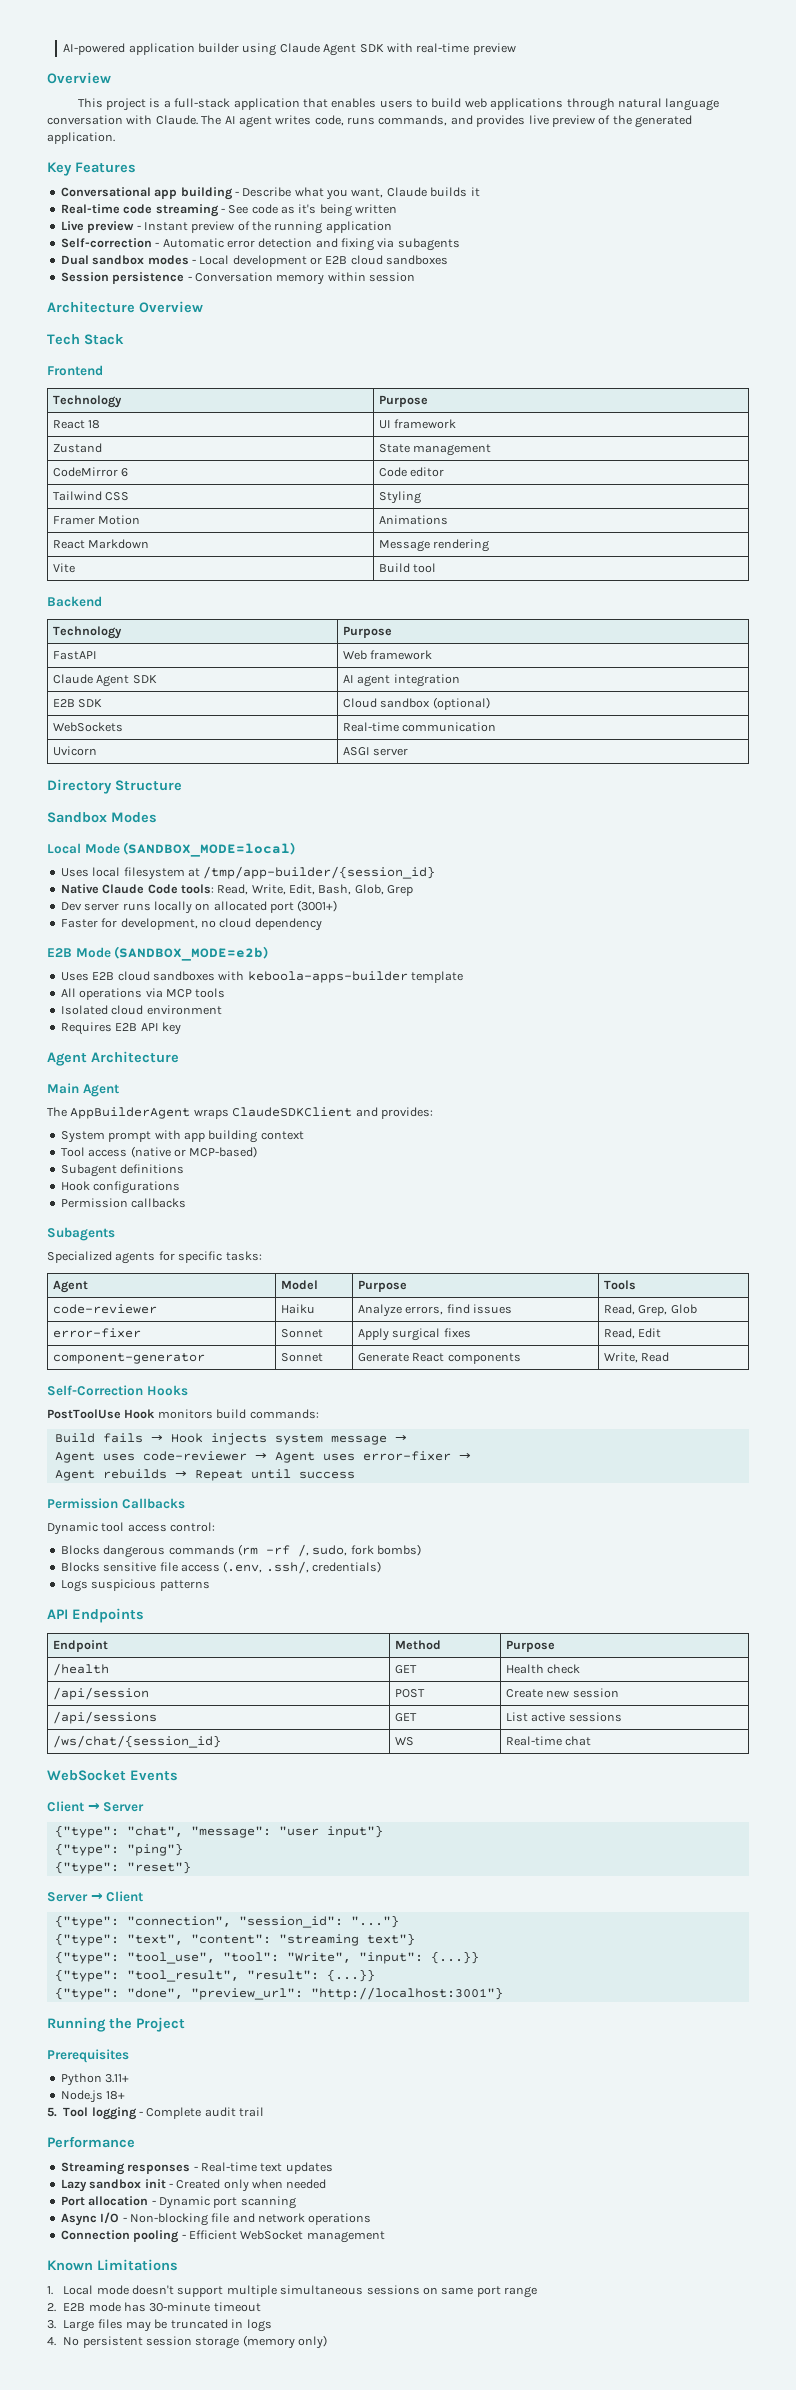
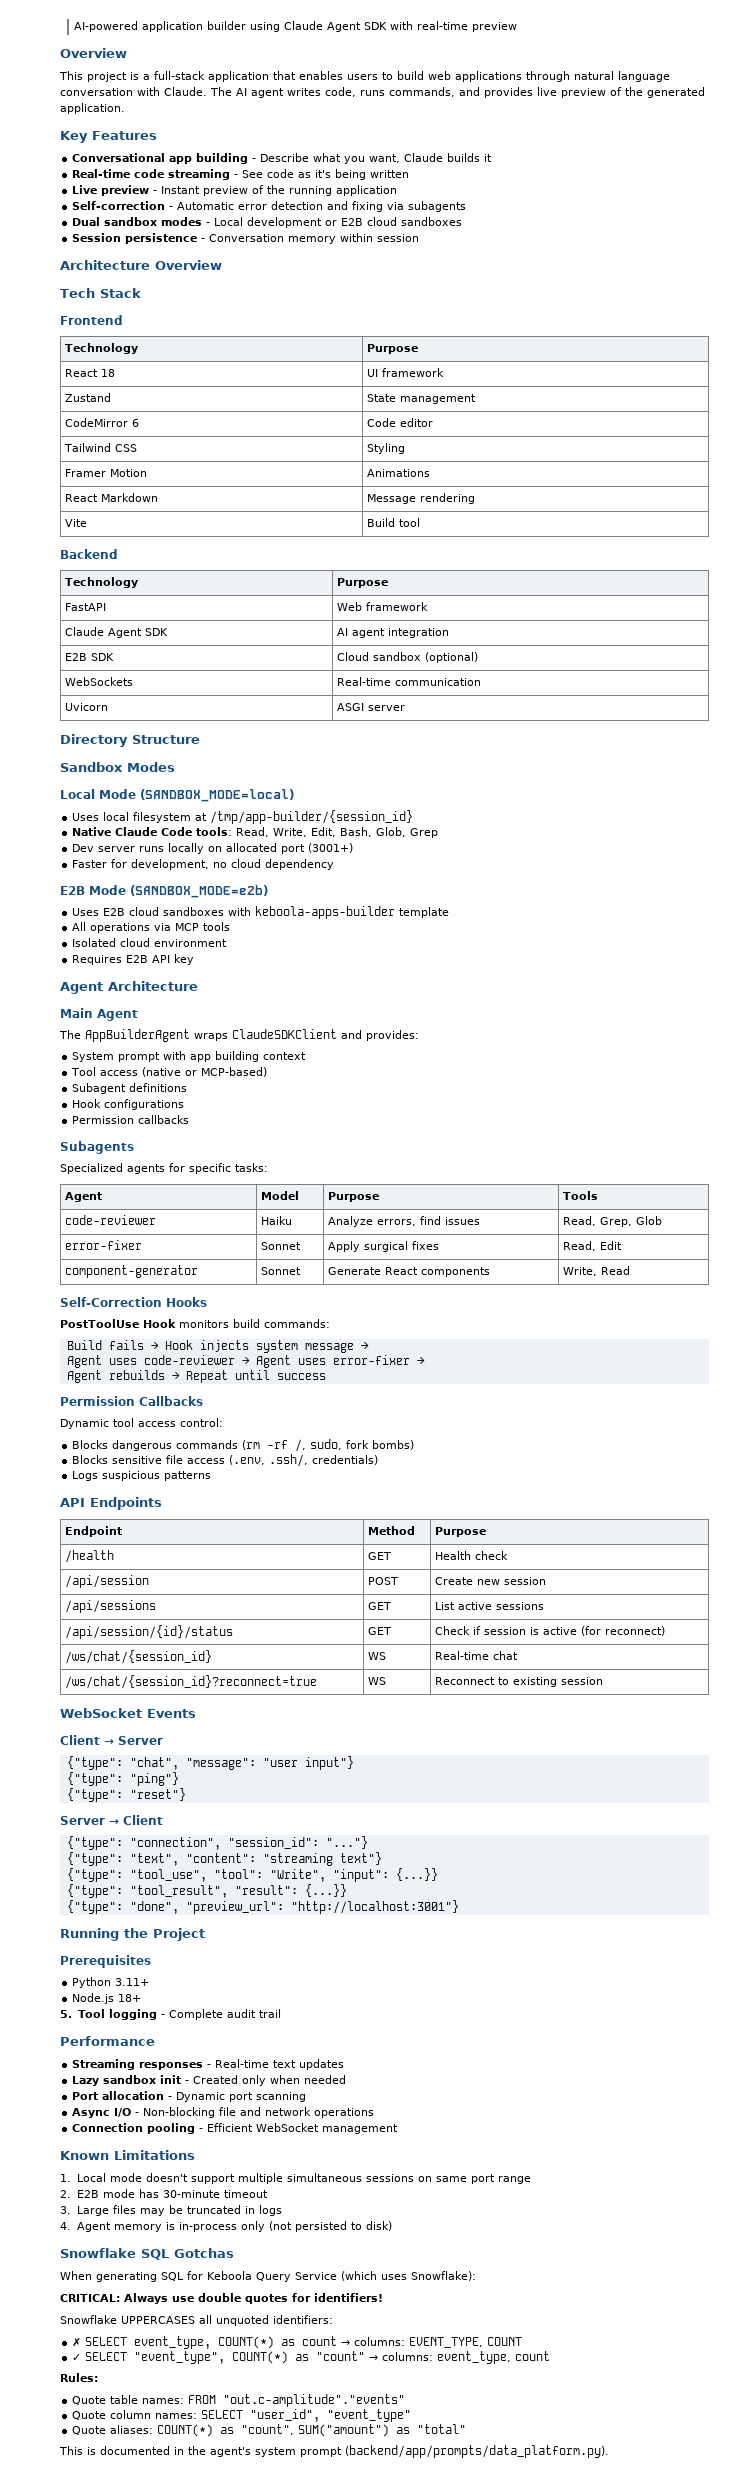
+ /api/session/{id}/status | GET | Check if session is active (for reconnect)
  /ws/chat/{session_id} | WS | Real-time chat
+ /ws/chat/{session_id}?reconnect=true | WS | Reconnect to existing session
- 4. No persistent session storage (memory only)
+ 4. Agent memory is in-process only (not persisted to disk)
+ Snowflake SQL Gotchas
+ When generating SQL for Keboola Query Service (which uses Snowflake):
+ CRITICAL: Always use double quotes for identifiers!
+ Snowflake UPPERCASES all unquoted identifiers:
+ ✗ SELECT event_type, COUNT(*) as count → columns: EVENT_TYPE, COUNT
+ ✓ SELECT "event_type", COUNT(*) as "count" → columns: event_type, count
+ Rules:
+ Quote table names: FROM "out.c-amplitude"."events"
+ Quote column names: SELECT "user_id", "event_type"
+ Quote aliases: COUNT(*) as "count", SUM("amount") as "total"
+ This is documented in the agent's system prompt (backend/app/prompts/data_platform.py).

